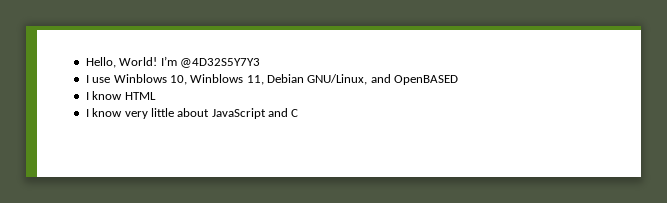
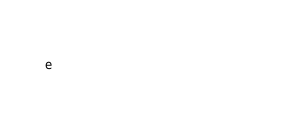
- Hello, World! I’m @4D32S5Y7Y3
- I use Winblows 10, Winblows 11, Debian GNU/Linux, and OpenBASED
- I know HTML
- I know very little about JavaScript and C
+ e

